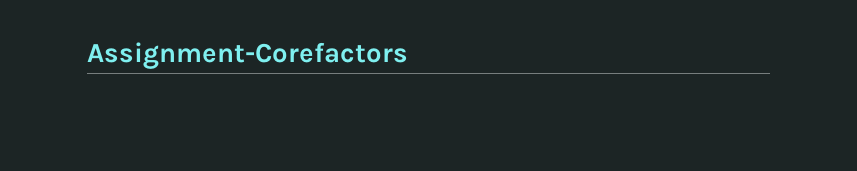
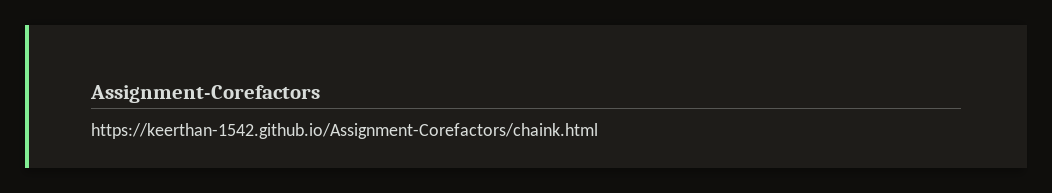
+ https://keerthan-1542.github.io/Assignment-Corefactors/chaink.html

